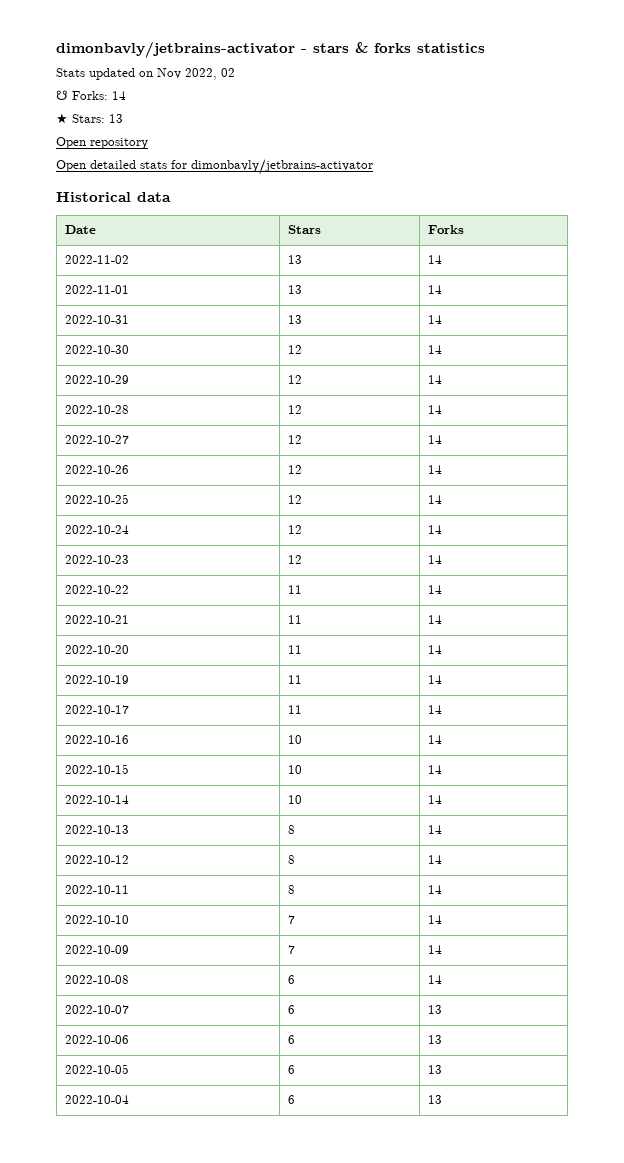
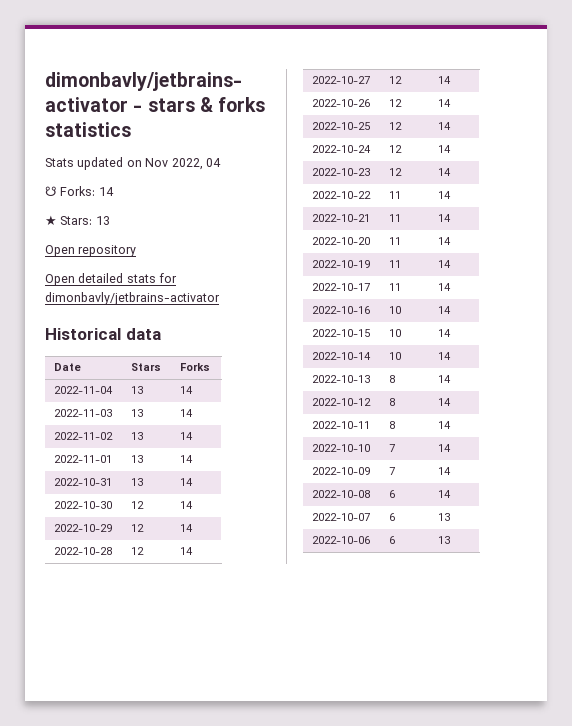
- Stats updated on Nov 2022, 02
+ Stats updated on Nov 2022, 04
+ 2022-11-04 | 13 | 14
+ 2022-11-03 | 13 | 14
- 2022-10-05 | 6 | 13
- 2022-10-04 | 6 | 13

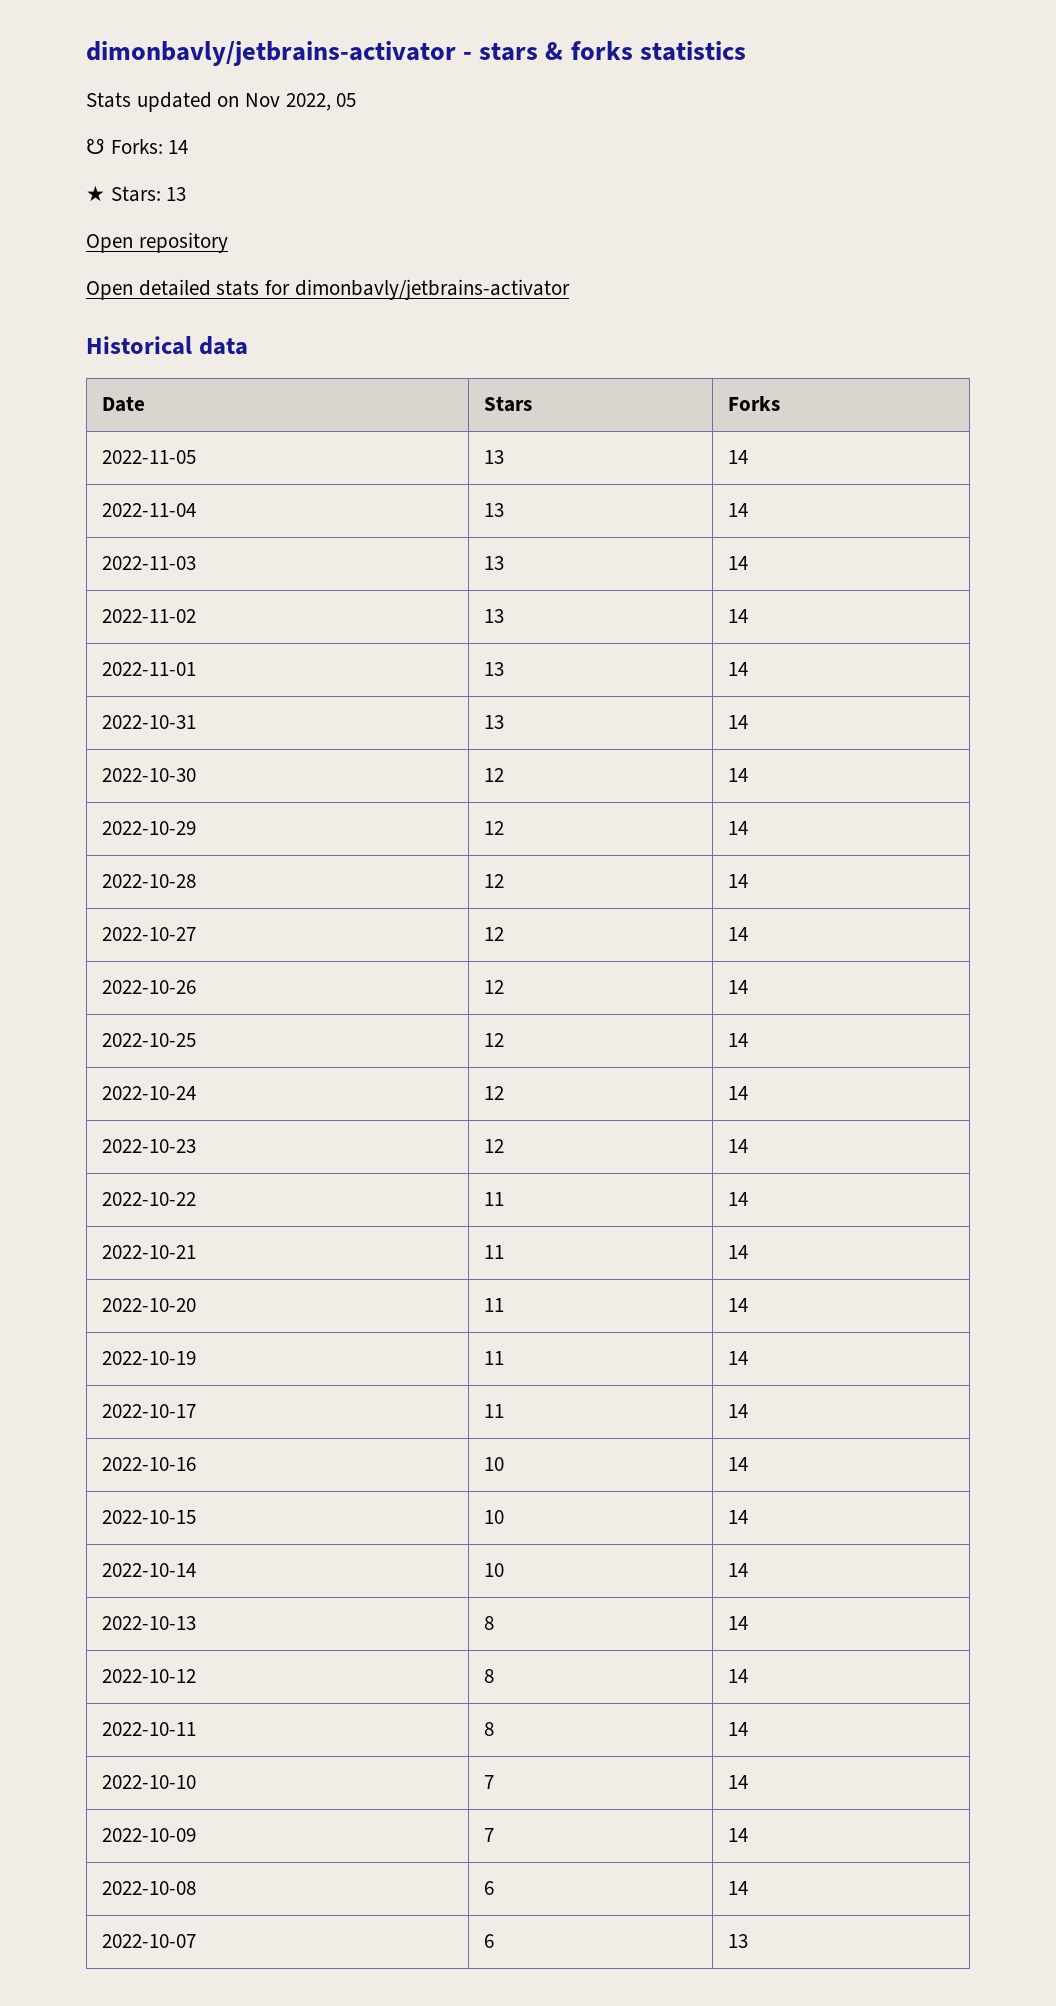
- Stats updated on Nov 2022, 04
+ Stats updated on Nov 2022, 05
+ 2022-11-05 | 13 | 14
- 2022-10-06 | 6 | 13

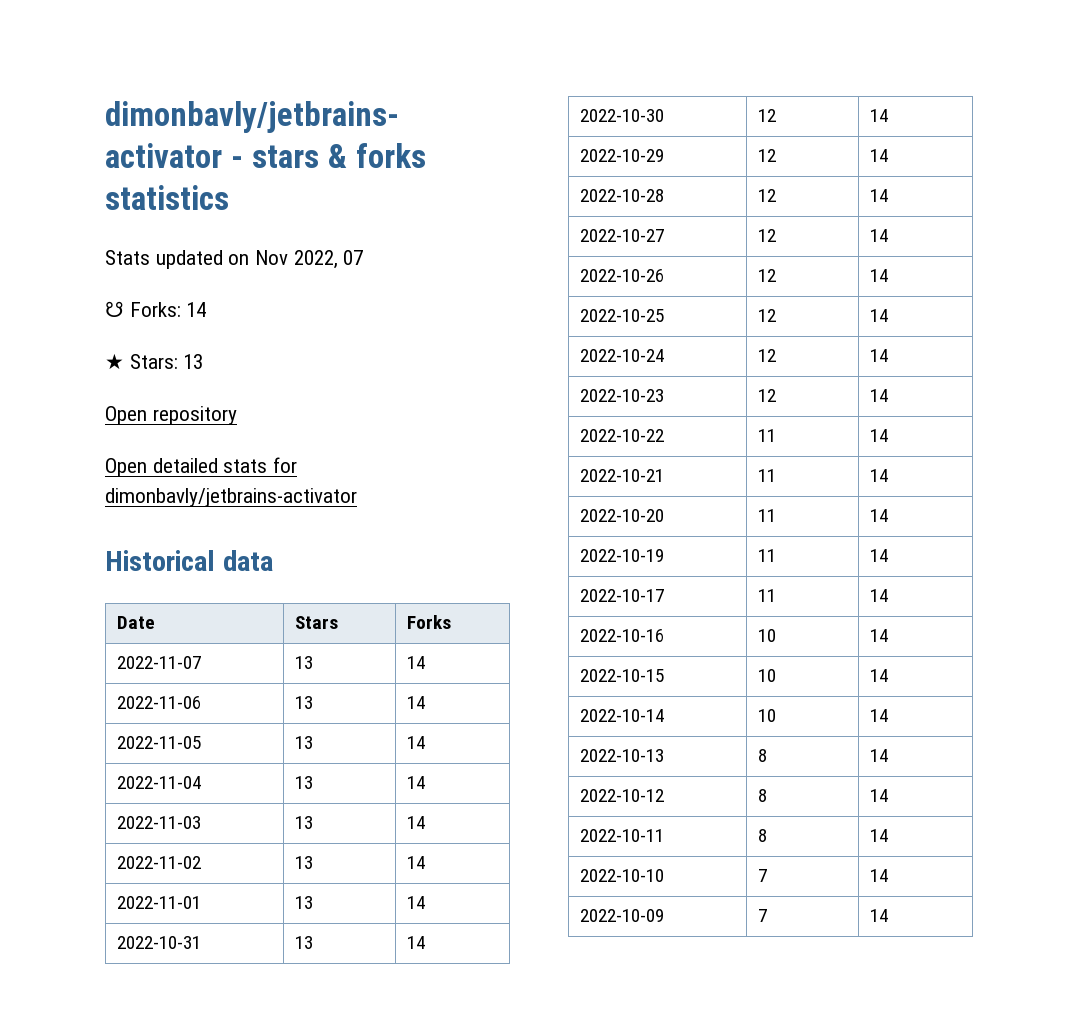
- Stats updated on Nov 2022, 05
+ Stats updated on Nov 2022, 07
+ 2022-11-07 | 13 | 14
+ 2022-11-06 | 13 | 14
- 2022-10-08 | 6 | 14
- 2022-10-07 | 6 | 13

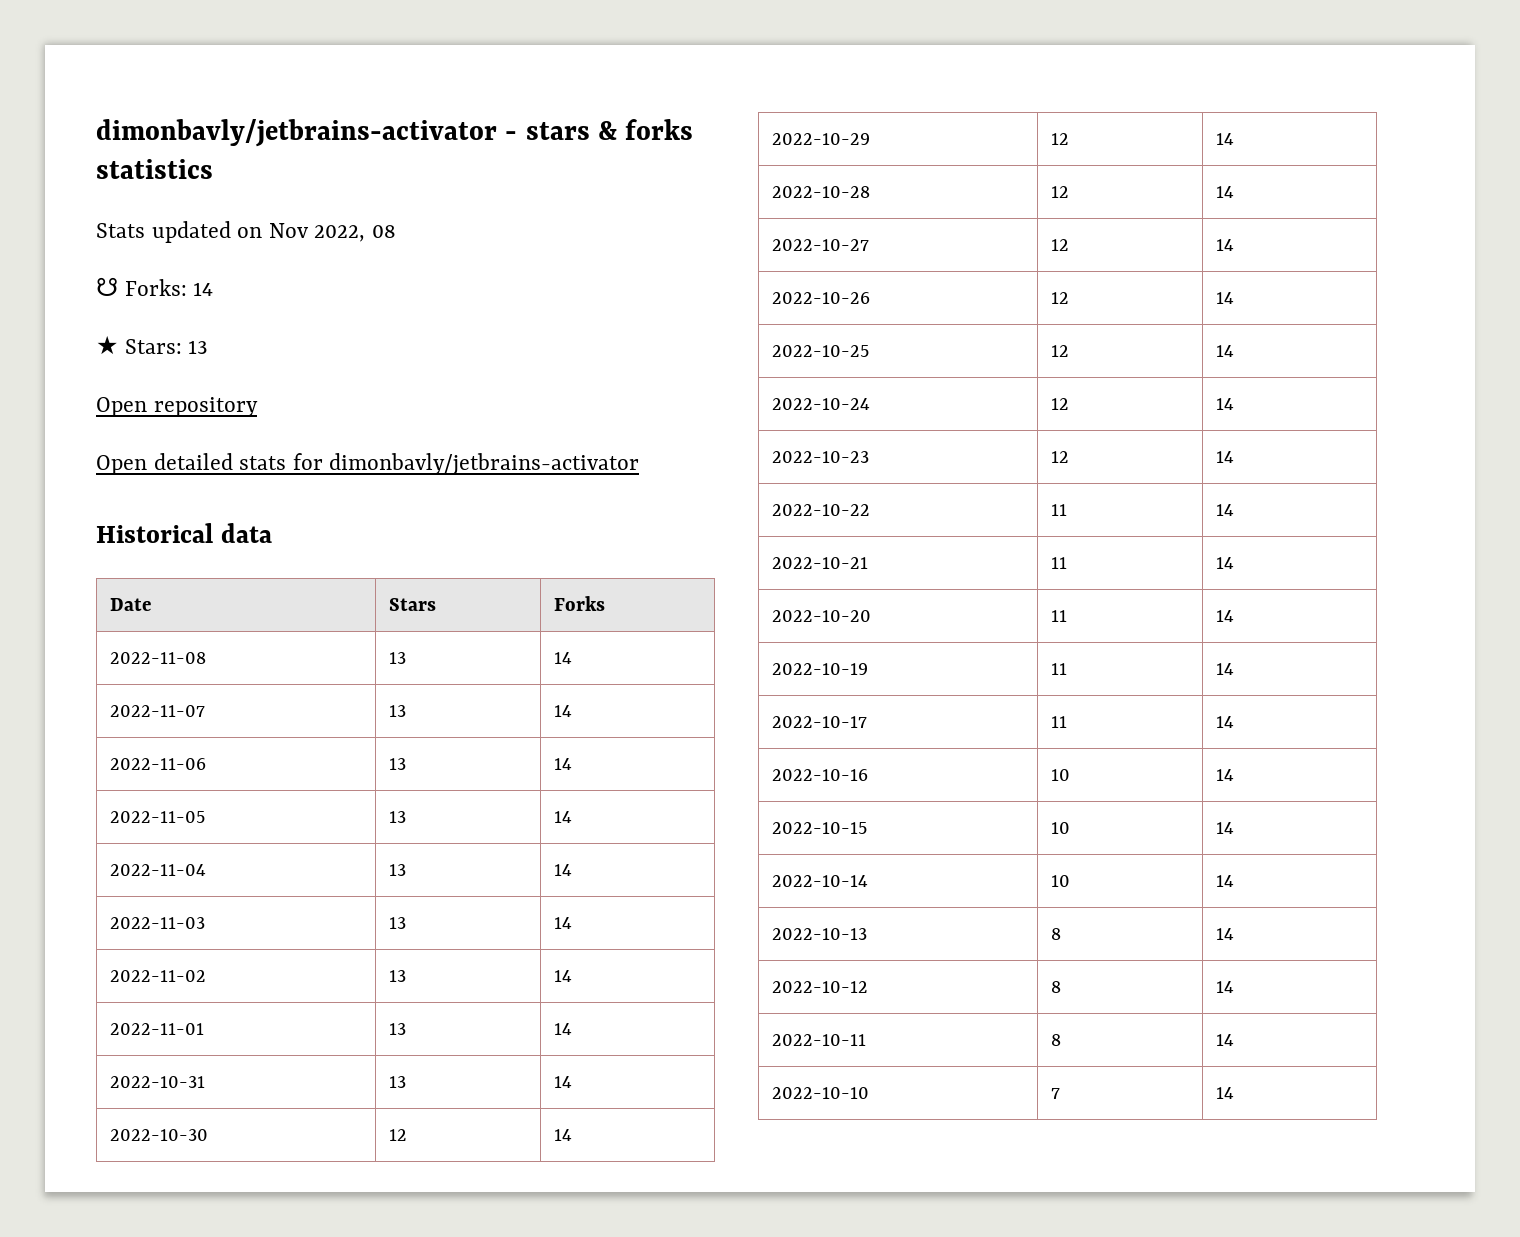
- Stats updated on Nov 2022, 07
+ Stats updated on Nov 2022, 08
+ 2022-11-08 | 13 | 14
- 2022-10-09 | 7 | 14

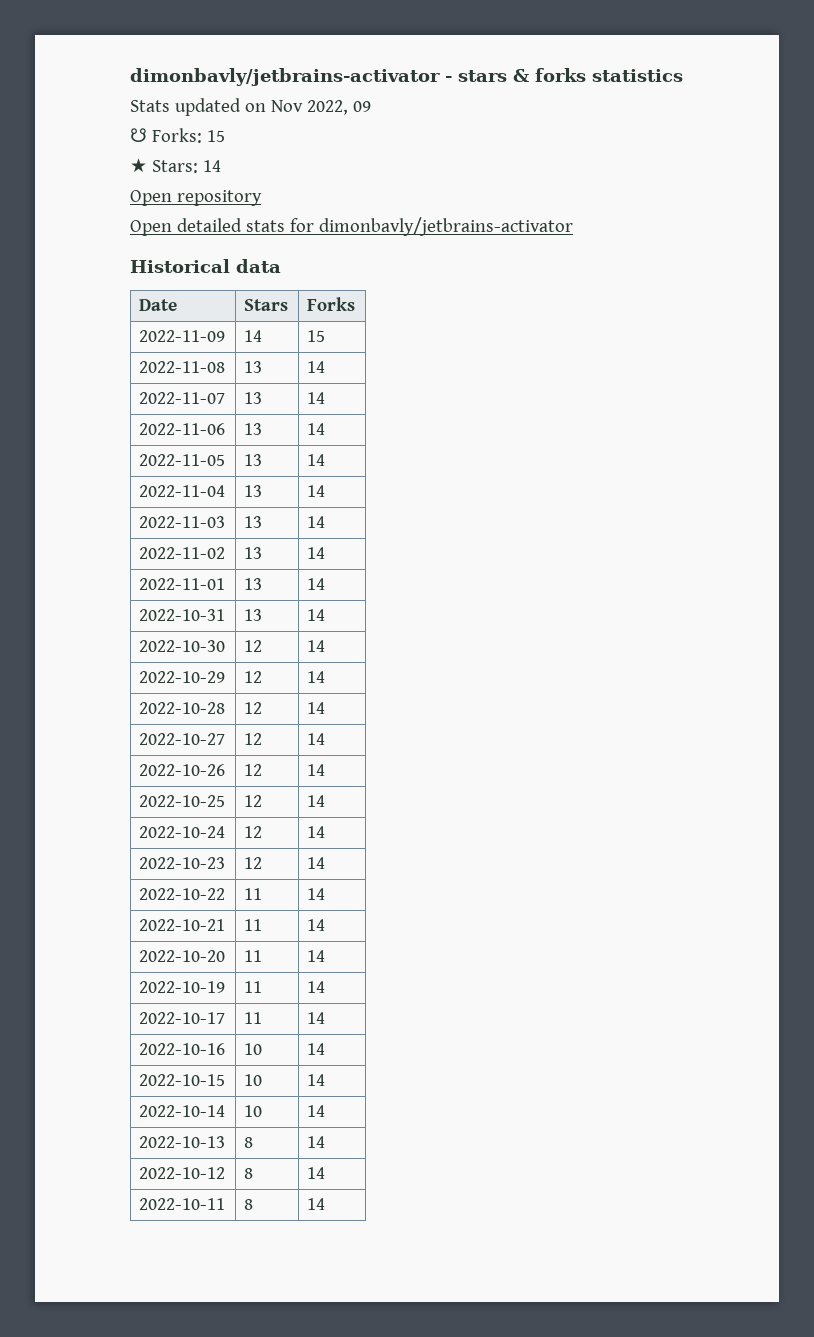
- Stats updated on Nov 2022, 08
+ Stats updated on Nov 2022, 09
- ☋ Forks: 14
+ ☋ Forks: 15
- ★ Stars: 13
+ ★ Stars: 14
+ 2022-11-09 | 14 | 15
- 2022-10-10 | 7 | 14

